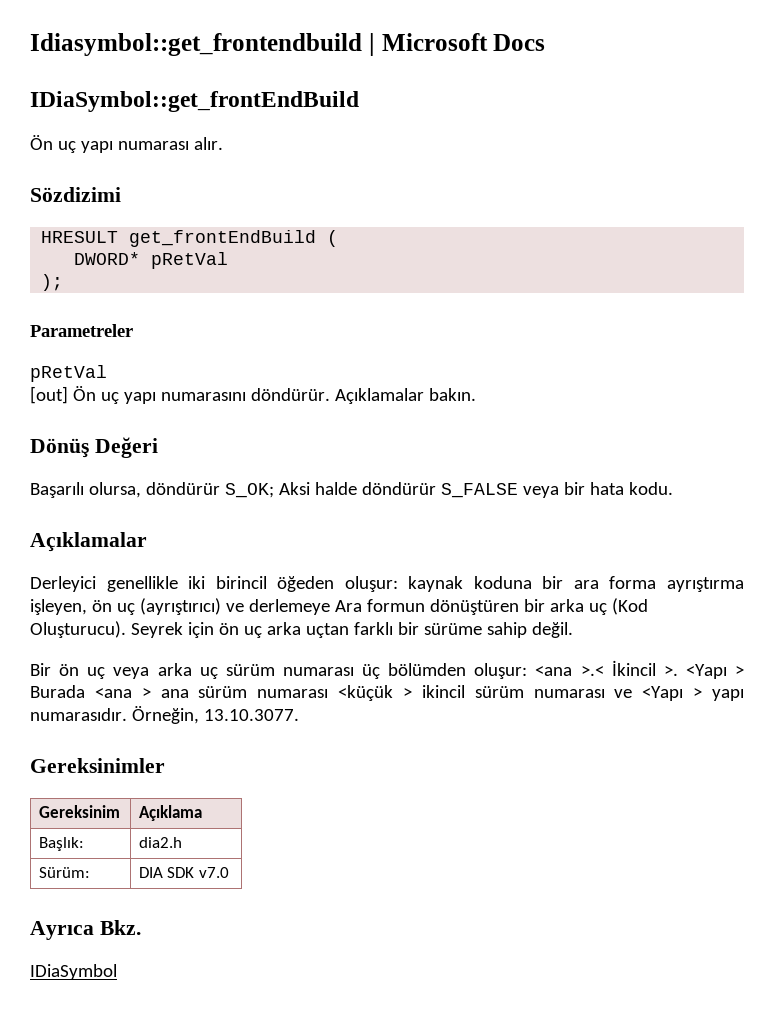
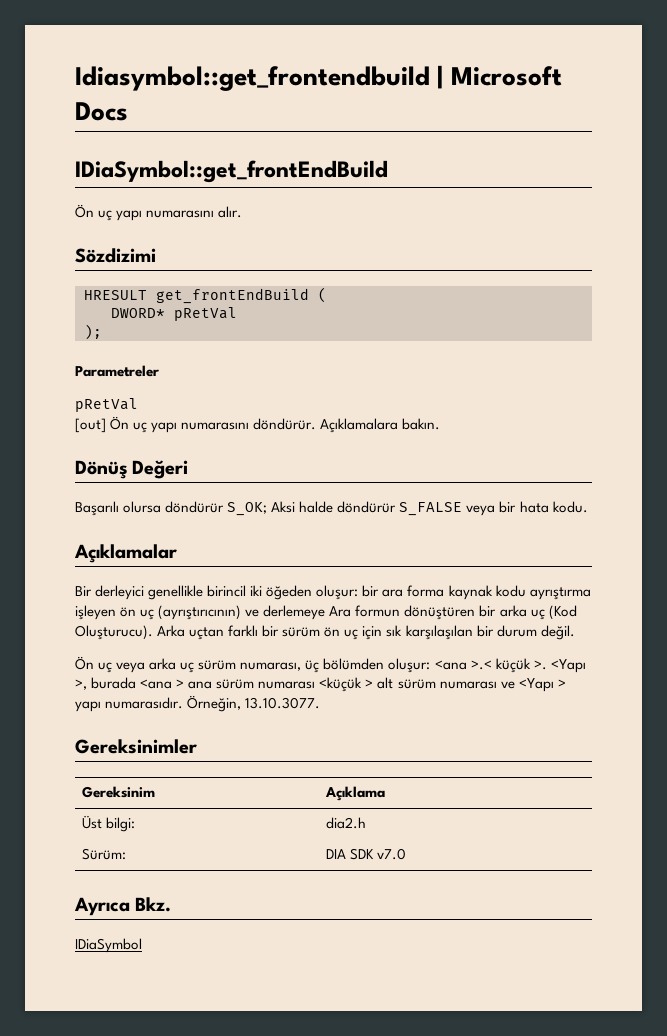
- Ön uç yapı numarası alır.
+ Ön uç yapı numarasını alır.
- Açıklamalar bakın.
+ Açıklamalara bakın.
- Başarılı olursa, döndürür S_OK; Aksi halde döndürür S_FALSE veya bir hata kodu.
+ Başarılı olursa döndürür S_OK; Aksi halde döndürür S_FALSE veya bir hata kodu.
- Derleyici genellikle iki birincil öğeden oluşur: kaynak koduna bir ara forma ayrıştırma işleyen, ön uç (ayrıştırıcı) ve derlemeye Ara formun dönüştüren bir arka uç (Kod Oluşturucu).
+ Bir derleyici genellikle birincil iki öğeden oluşur: bir ara forma kaynak kodu ayrıştırma işleyen ön uç (ayrıştırıcının) ve derlemeye Ara formun dönüştüren bir arka uç (Kod Oluşturucu).
- Seyrek için ön uç arka uçtan farklı bir sürüme sahip değil.
+ Arka uçtan farklı bir sürüm ön uç için sık karşılaşılan bir durum değil.
- Bir ön uç veya arka uç sürüm numarası üç bölümden oluşur: <ana >.< İkincil >.
+ Ön uç veya arka uç sürüm numarası, üç bölümden oluşur: <ana >.< küçük >.
- <Yapı > Burada <ana > ana sürüm numarası <küçük > ikincil sürüm numarası ve <Yapı > yapı numarasıdır.
+ <Yapı >, burada <ana > ana sürüm numarası <küçük > alt sürüm numarası ve <Yapı > yapı numarasıdır.
- Başlık: | dia2.h
+ Üst bilgi: | dia2.h

